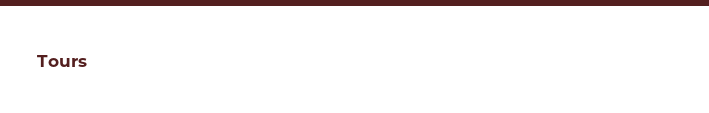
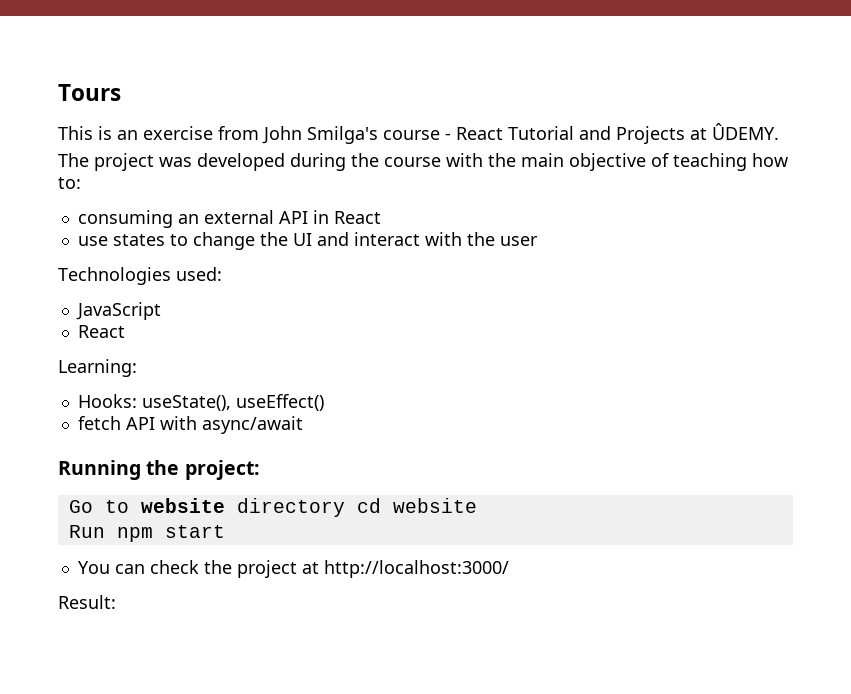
+ This is an exercise from John Smilga's course - React Tutorial and Projects at ÛDEMY.
+ The project was developed during the course with the main objective of teaching how to:
+ consuming an external API in React
+ use states to change the UI and interact with the user
+ Technologies used:
+ JavaScript
+ React
+ Learning:
+ Hooks: useState(), useEffect()
+ fetch API with async/await
+ Running the project:
+ Go to website directory cd website
+ Run npm start
+ You can check the project at http://localhost:3000/
+ Result:

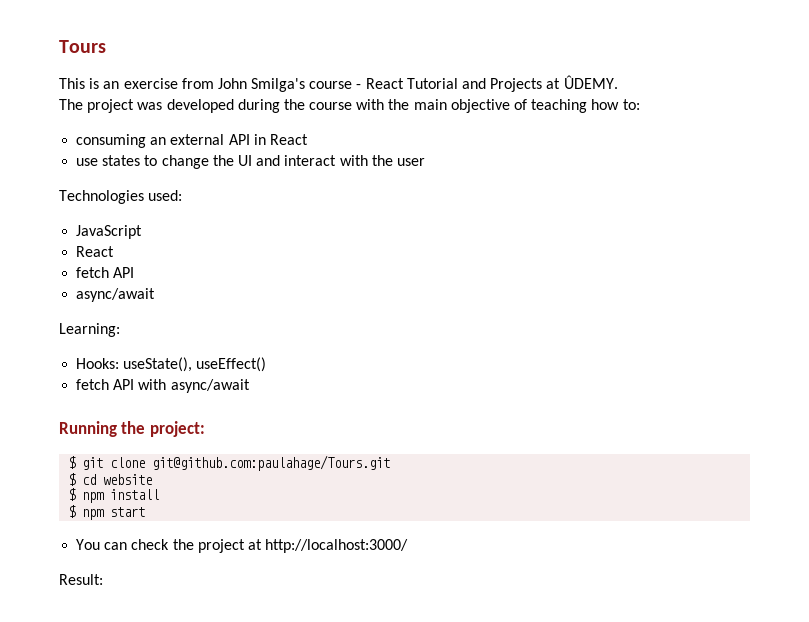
  JavaScript
  React
+ fetch API
+ async/await
- Go to website directory cd website
- Run npm start
+ $ git clone git@github.com:paulahage/Tours.git
+ $ cd website
+ $ npm install
+ $ npm start

